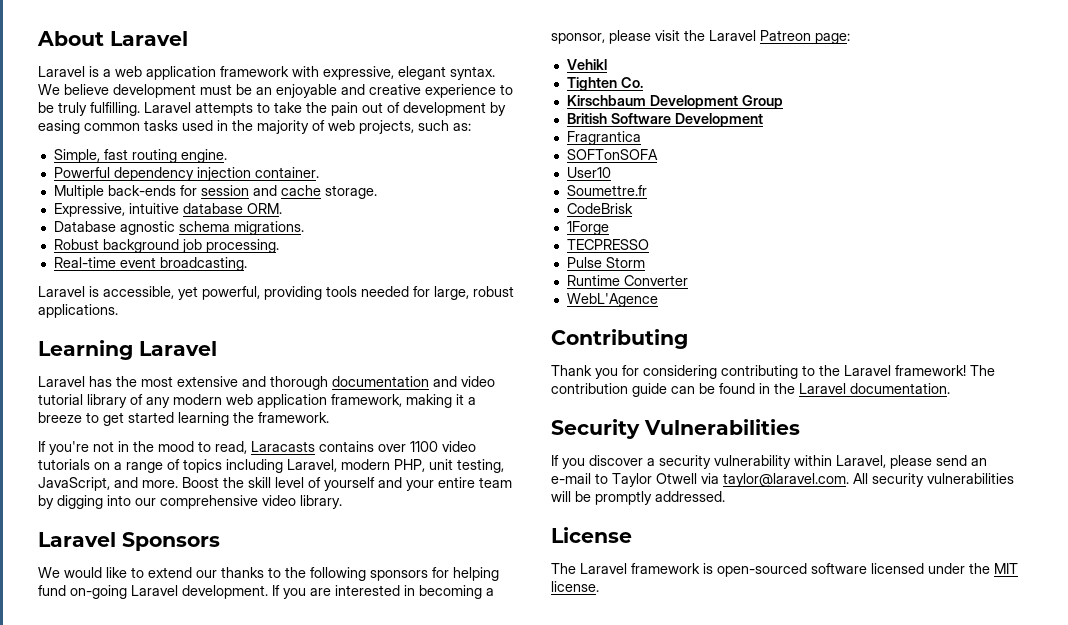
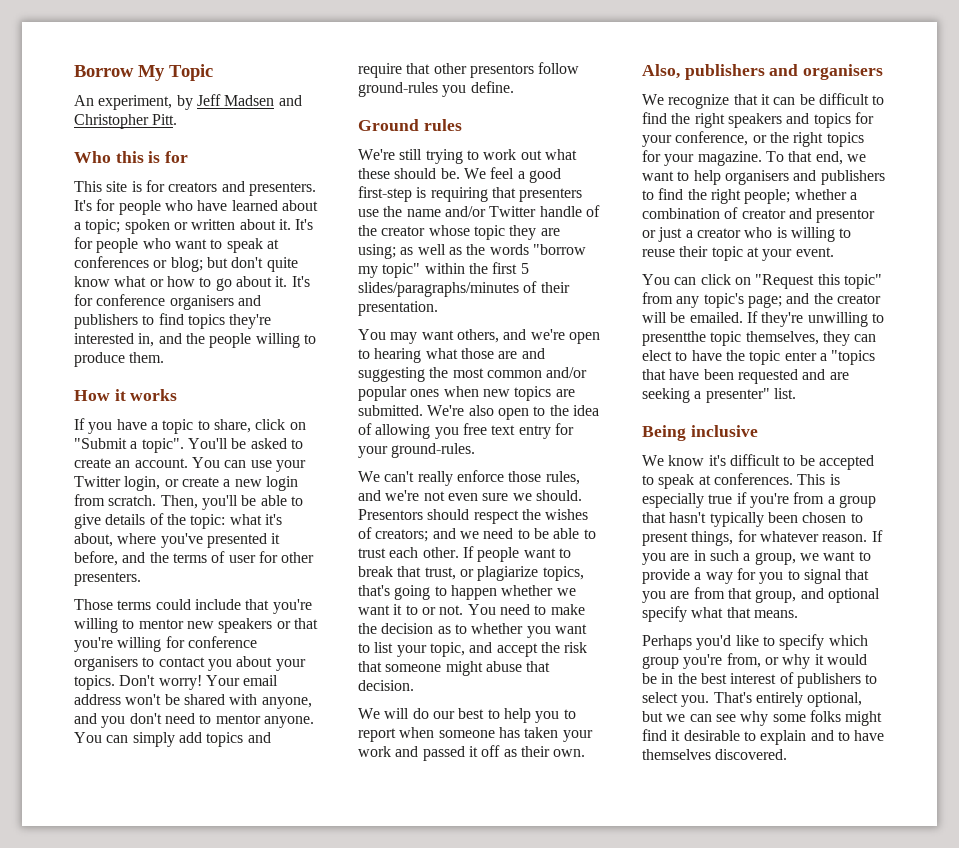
- About Laravel
- Laravel is a web application framework with expressive, elegant syntax. We believe development must be an enjoyable and creative experience to be truly fulfilling. Laravel attempts to take the pain out of development by easing common tasks used in the majority of web projects, such as:
- Simple, fast routing engine.
- Powerful dependency injection container.
- Multiple back-ends for session and cache storage.
- Expressive, intuitive database ORM.
- Database agnostic schema migrations.
- Robust background job processing.
- Real-time event broadcasting.
- Laravel is accessible, yet powerful, providing tools needed for large, robust applications.
- Learning Laravel
- Laravel has the most extensive and thorough documentation and video tutorial library of any modern web application framework, making it a breeze to get started learning the framework.
- If you're not in the mood to read, Laracasts contains over 1100 video tutorials on a range of topics including Laravel, modern PHP, unit testing, JavaScript, and more. Boost the skill level of yourself and your entire team by digging into our comprehensive video library.
- Laravel Sponsors
- We would like to extend our thanks to the following sponsors for helping fund on-going Laravel development. If you are interested in becoming a sponsor, please visit the Laravel Patreon page:
- Vehikl
- Tighten Co.
- Kirschbaum Development Group
- British Software Development
- Fragrantica
- SOFTonSOFA
- User10
- Soumettre.fr
- CodeBrisk
- 1Forge
- TECPRESSO
- Pulse Storm
- Runtime Converter
- WebL'Agence
- Contributing
- Thank you for considering contributing to the Laravel framework! The contribution guide can be found in the Laravel documentation.
- Security Vulnerabilities
- If you discover a security vulnerability within Laravel, please send an e-mail to Taylor Otwell via taylor@laravel.com. All security vulnerabilities will be promptly addressed.
- License
- The Laravel framework is open-sourced software licensed under the MIT license.
+ Borrow My Topic
+ An experiment, by Jeff Madsen and Christopher Pitt.
+ Who this is for
+ This site is for creators and presenters. It's for people who have learned about a topic; spoken or written about it. It's for people who want to speak at conferences or blog; but don't quite know what or how to go about it. It's for conference organisers and publishers to find topics they're interested in, and the people willing to produce them.
+ How it works
+ If you have a topic to share, click on "Submit a topic". You'll be asked to create an account. You can use your Twitter login, or create a new login from scratch. Then, you'll be able to give details of the topic: what it's about, where you've presented it before, and the terms of user for other presenters.
+ Those terms could include that you're willing to mentor new speakers or that you're willing for conference organisers to contact you about your topics. Don't worry! Your email address won't be shared with anyone, and you don't need to mentor anyone. You can simply add topics and require that other presentors follow ground-rules you define.
+ Ground rules
+ We're still trying to work out what these should be. We feel a good first-step is requiring that presenters use the name and/or Twitter handle of the creator whose topic they are using; as well as the words "borrow my topic" within the first 5 slides/paragraphs/minutes of their presentation.
+ You may want others, and we're open to hearing what those are and suggesting the most common and/or popular ones when new topics are submitted. We're also open to the idea of allowing you free text entry for your ground-rules.
+ We can't really enforce those rules, and we're not even sure we should. Presentors should respect the wishes of creators; and we need to be able to trust each other. If people want to break that trust, or plagiarize topics, that's going to happen whether we want it to or not. You need to make the decision as to whether you want to list your topic, and accept the risk that someone might abuse that decision.
+ We will do our best to help you to report when someone has taken your work and passed it off as their own.
+ Also, publishers and organisers
+ We recognize that it can be difficult to find the right speakers and topics for your conference, or the right topics for your magazine. To that end, we want to help organisers and publishers to find the right people; whether a combination of creator and presentor or just a creator who is willing to reuse their topic at your event.
+ You can click on "Request this topic" from any topic's page; and the creator will be emailed. If they're unwilling to presentthe topic themselves, they can elect to have the topic enter a "topics that have been requested and are seeking a presenter" list.
+ Being inclusive
+ We know it's difficult to be accepted to speak at conferences. This is especially true if you're from a group that hasn't typically been chosen to present things, for whatever reason. If you are in such a group, we want to provide a way for you to signal that you are from that group, and optional specify what that means.
+ Perhaps you'd like to specify which group you're from, or why it would be in the best interest of publishers to select you. That's entirely optional, but we can see why some folks might find it desirable to explain and to have themselves discovered.

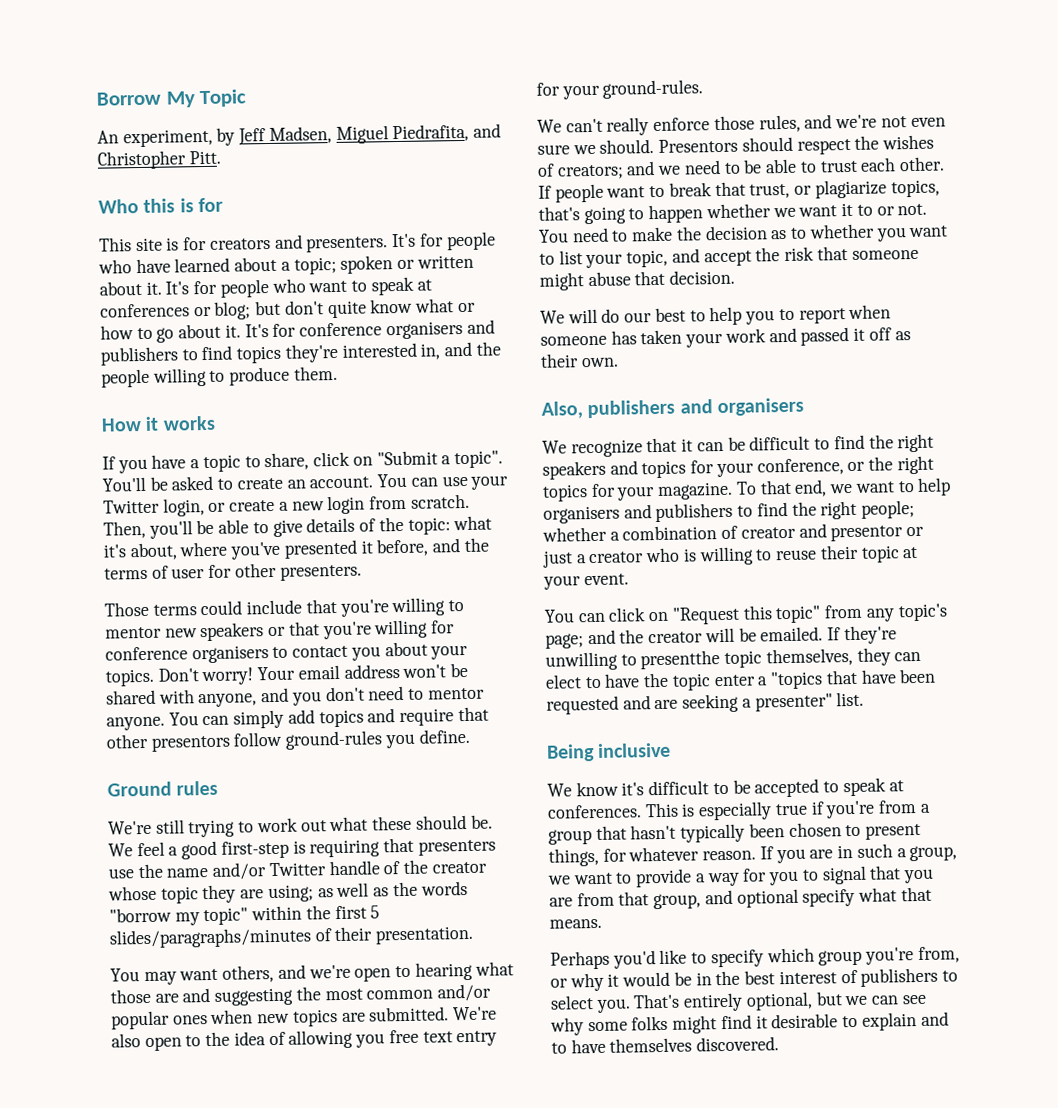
- An experiment, by Jeff Madsen and Christopher Pitt.
+ An experiment, by Jeff Madsen, Miguel Piedrafita, and Christopher Pitt.

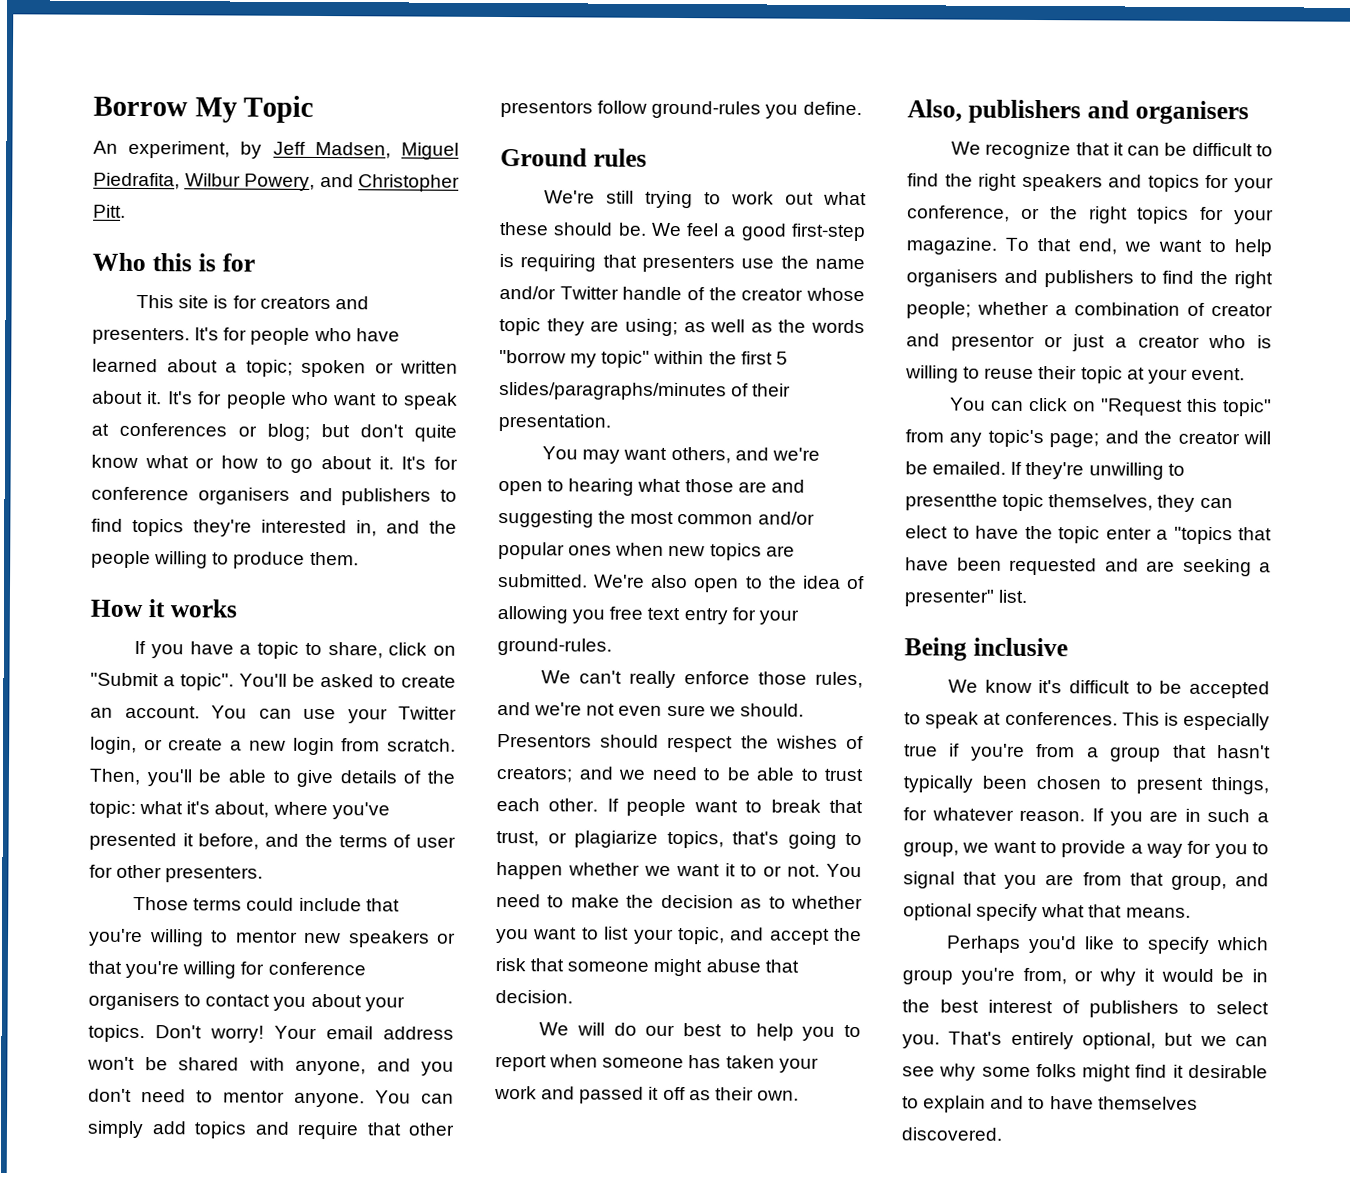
- An experiment, by Jeff Madsen, Miguel Piedrafita, and Christopher Pitt.
+ An experiment, by Jeff Madsen, Miguel Piedrafita, Wilbur Powery, and Christopher Pitt.

